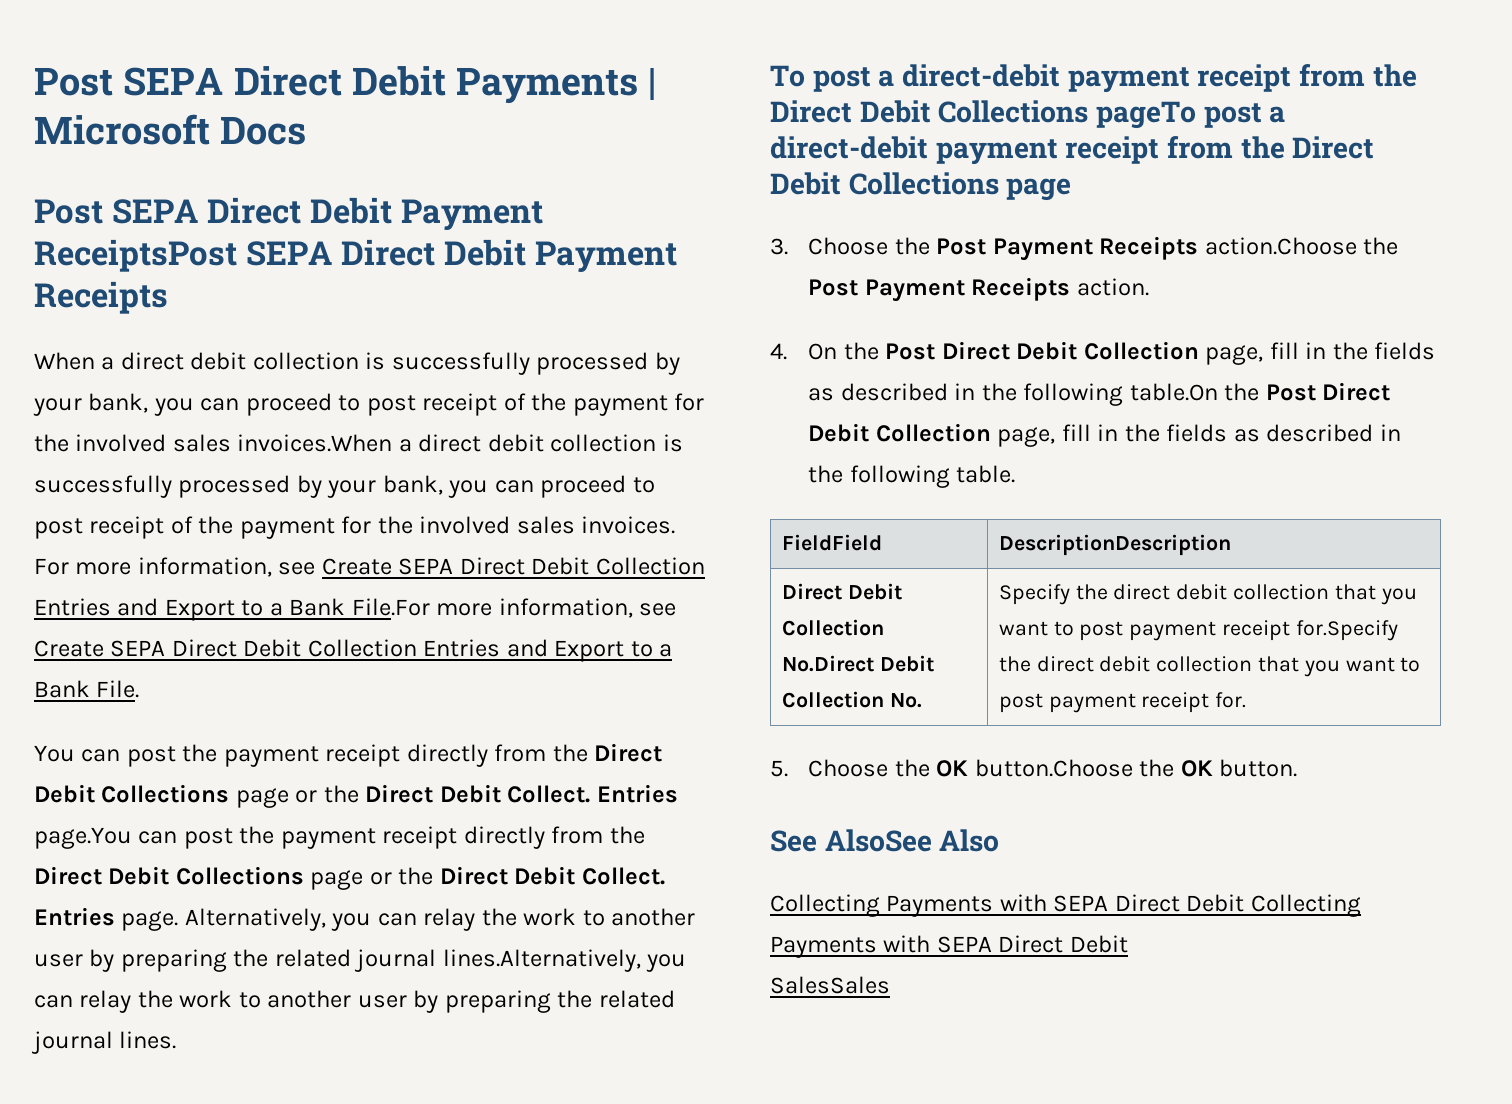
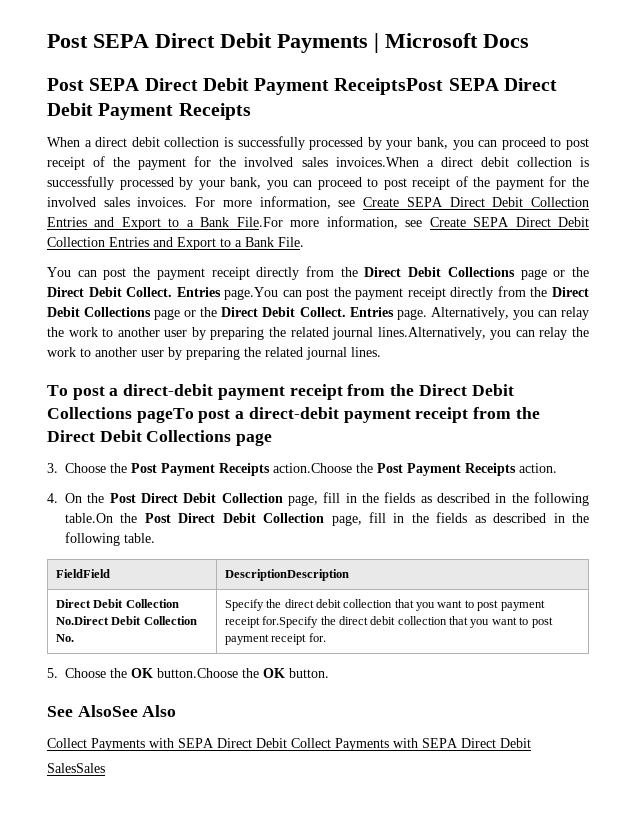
- Collecting Payments with SEPA Direct Debit Collecting Payments with SEPA Direct Debit
+ Collect Payments with SEPA Direct Debit Collect Payments with SEPA Direct Debit

